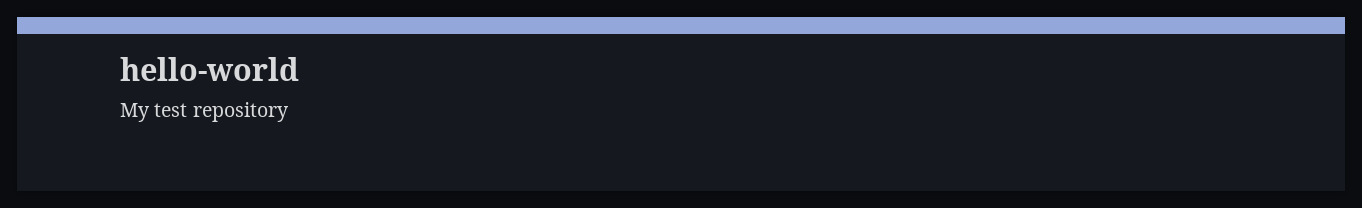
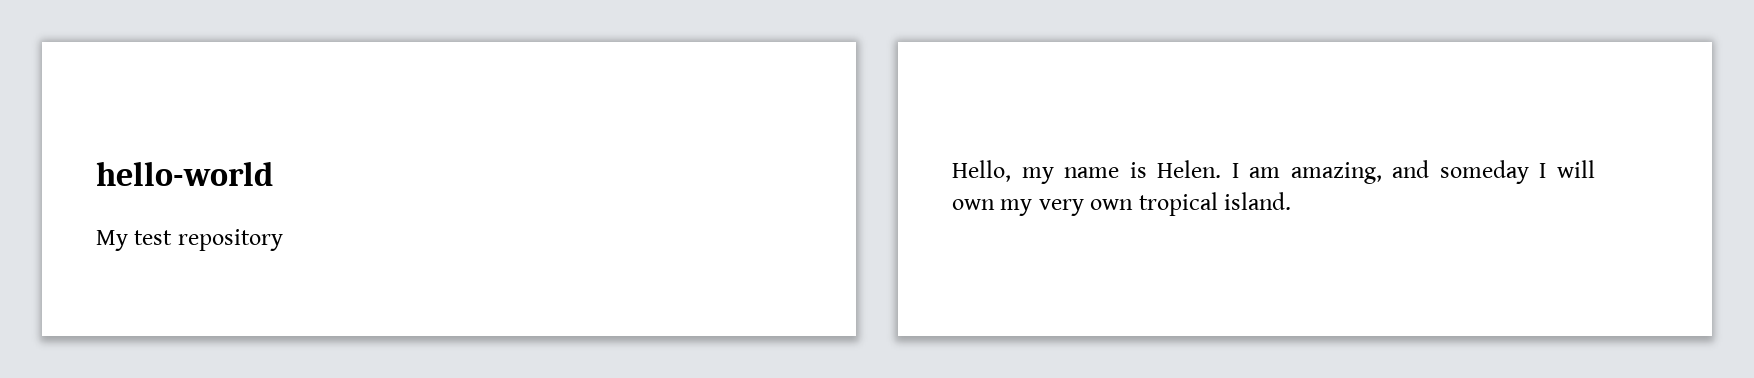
+ Hello, my name is Helen. I am amazing, and someday I will own my very own tropical island.

